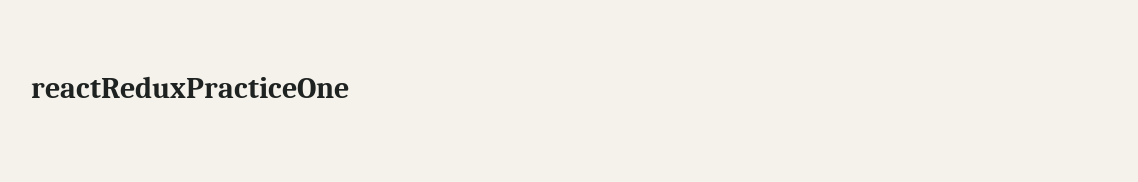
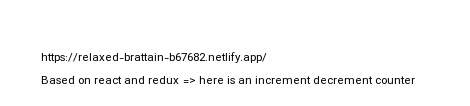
- reactReduxPracticeOne
+ https://relaxed-brattain-b67682.netlify.app/
+ Based on react and redux => here is an increment decrement counter

